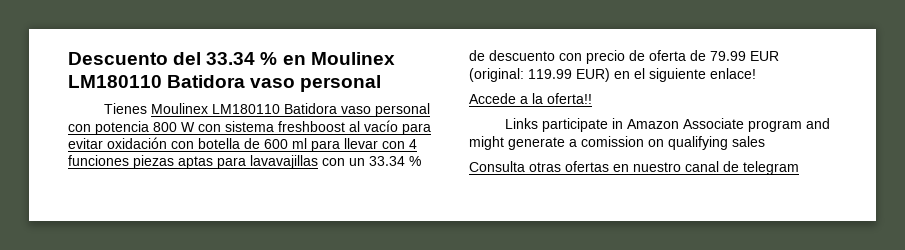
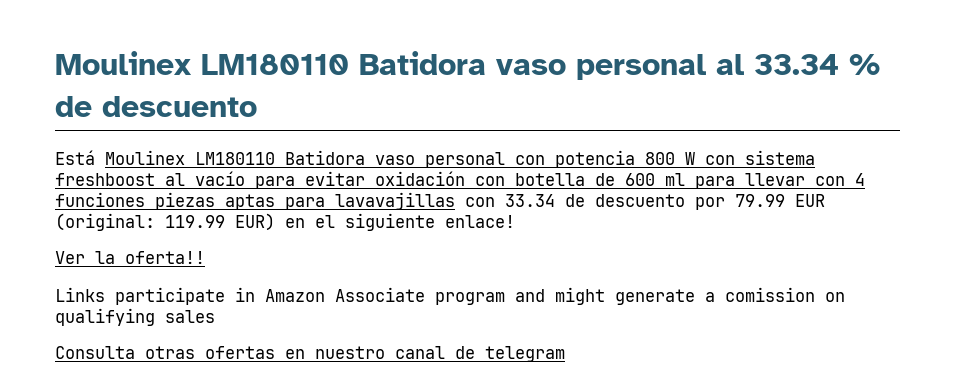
- Descuento del 33.34 % en Moulinex LM180110 Batidora vaso personal
- Tienes Moulinex LM180110 Batidora vaso personal con potencia 800 W con sistema freshboost al vacío para evitar oxidación con botella de 600 ml para llevar con 4 funciones piezas aptas para lavavajillas con un 33.34 % de descuento con precio de oferta de 79.99 EUR (original: 119.99 EUR) en el siguiente enlace!
+ Moulinex LM180110 Batidora vaso personal al 33.34 % de descuento
+ Está Moulinex LM180110 Batidora vaso personal con potencia 800 W con sistema freshboost al vacío para evitar oxidación con botella de 600 ml para llevar con 4 funciones piezas aptas para lavavajillas con 33.34 de descuento por 79.99 EUR (original: 119.99 EUR) en el siguiente enlace!
- Accede a la oferta!!
+ Ver la oferta!!

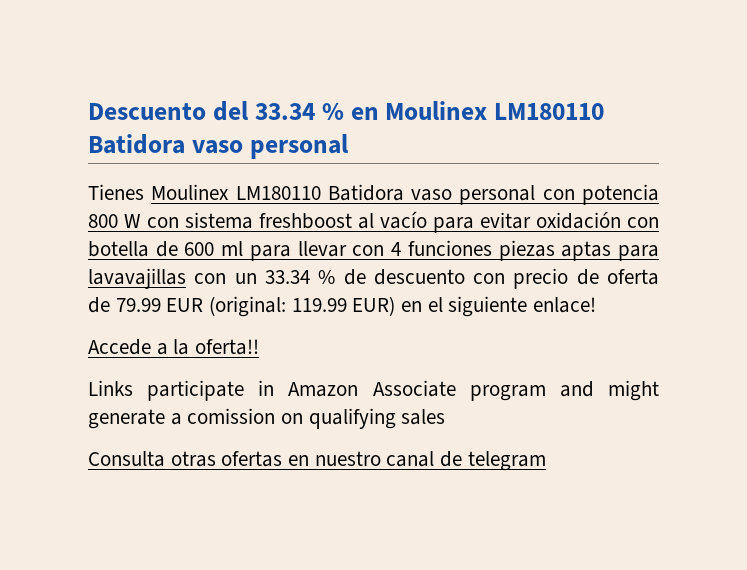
- Moulinex LM180110 Batidora vaso personal al 33.34 % de descuento
- Está Moulinex LM180110 Batidora vaso personal con potencia 800 W con sistema freshboost al vacío para evitar oxidación con botella de 600 ml para llevar con 4 funciones piezas aptas para lavavajillas con 33.34 de descuento por 79.99 EUR (original: 119.99 EUR) en el siguiente enlace!
+ Descuento del 33.34 % en Moulinex LM180110 Batidora vaso personal
+ Tienes Moulinex LM180110 Batidora vaso personal con potencia 800 W con sistema freshboost al vacío para evitar oxidación con botella de 600 ml para llevar con 4 funciones piezas aptas para lavavajillas con un 33.34 % de descuento con precio de oferta de 79.99 EUR (original: 119.99 EUR) en el siguiente enlace!
- Ver la oferta!!
+ Accede a la oferta!!

